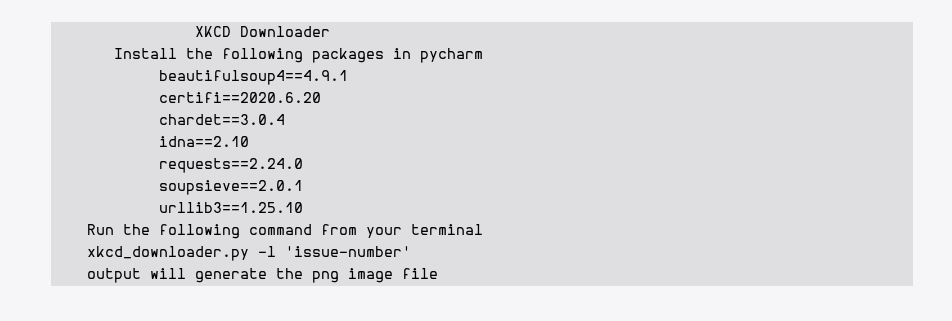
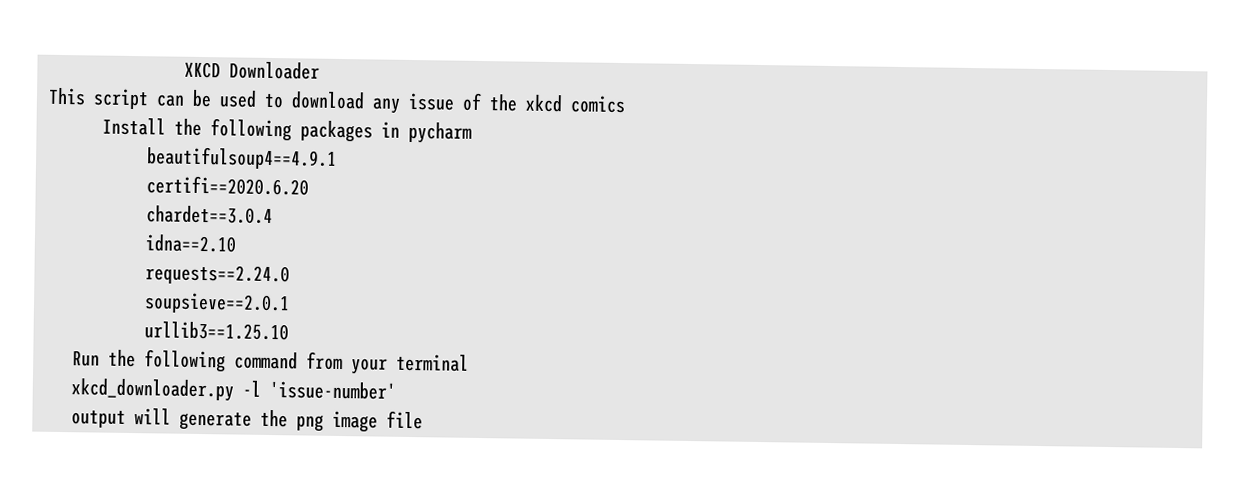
+ This script can be used to download any issue of the xkcd comics

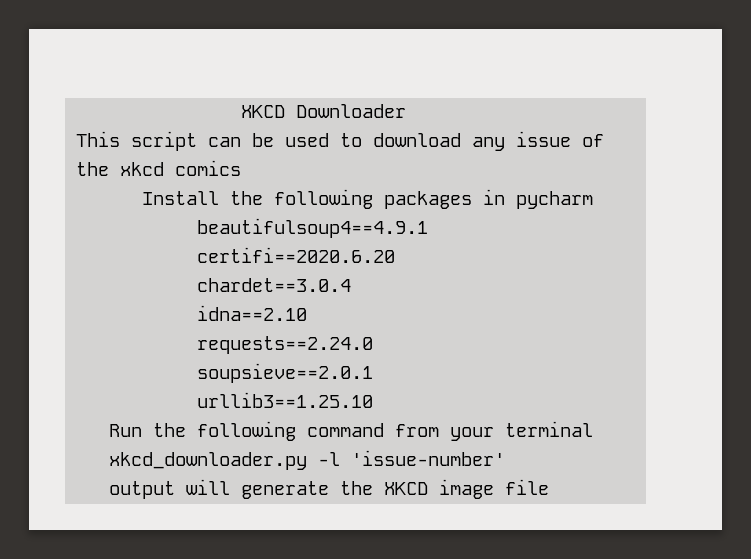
- output will generate the png image file
+ output will generate the XKCD image file

